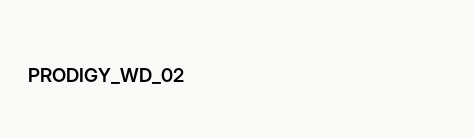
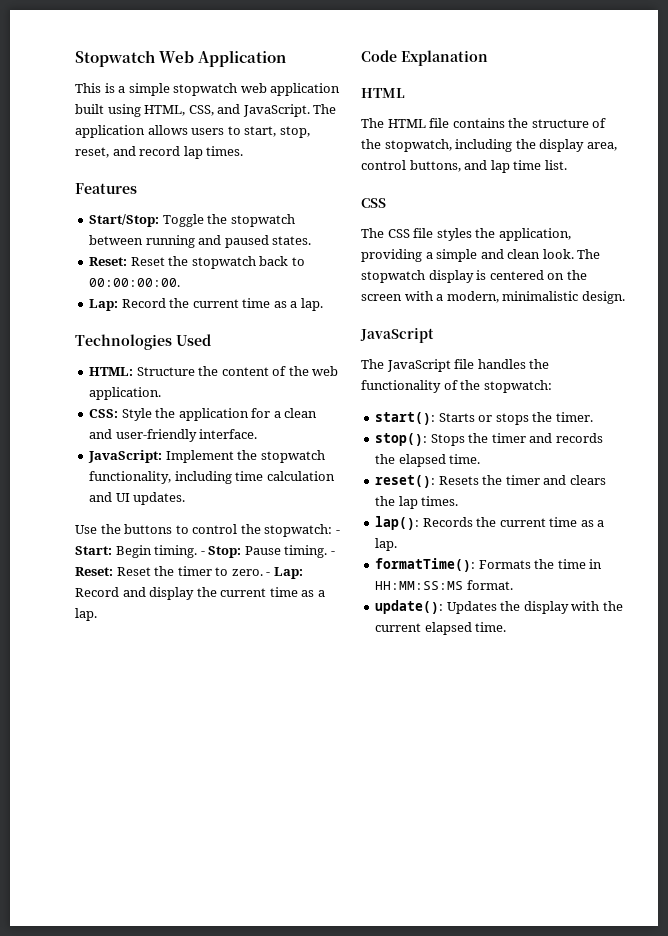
- PRODIGY_WD_02
+ Stopwatch Web Application
+ This is a simple stopwatch web application built using HTML, CSS, and JavaScript. The application allows users to start, stop, reset, and record lap times.
+ Features
+ Start/Stop: Toggle the stopwatch between running and paused states.
+ Reset: Reset the stopwatch back to 00:00:00:00.
+ Lap: Record the current time as a lap.
+ Technologies Used
+ HTML: Structure the content of the web application.
+ CSS: Style the application for a clean and user-friendly interface.
+ JavaScript: Implement the stopwatch functionality, including time calculation and UI updates.
+ Use the buttons to control the stopwatch: - Start: Begin timing. - Stop: Pause timing. - Reset: Reset the timer to zero. - Lap: Record and display the current time as a lap.
+ Code Explanation
+ HTML
+ The HTML file contains the structure of the stopwatch, including the display area, control buttons, and lap time list.
+ CSS
+ The CSS file styles the application, providing a simple and clean look. The stopwatch display is centered on the screen with a modern, minimalistic design.
+ JavaScript
+ The JavaScript file handles the functionality of the stopwatch:
+ start(): Starts or stops the timer.
+ stop(): Stops the timer and records the elapsed time.
+ reset(): Resets the timer and clears the lap times.
+ lap(): Records the current time as a lap.
+ formatTime(): Formats the time in HH:MM:SS:MS format.
+ update(): Updates the display with the current elapsed time.

